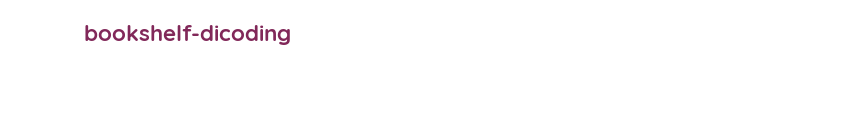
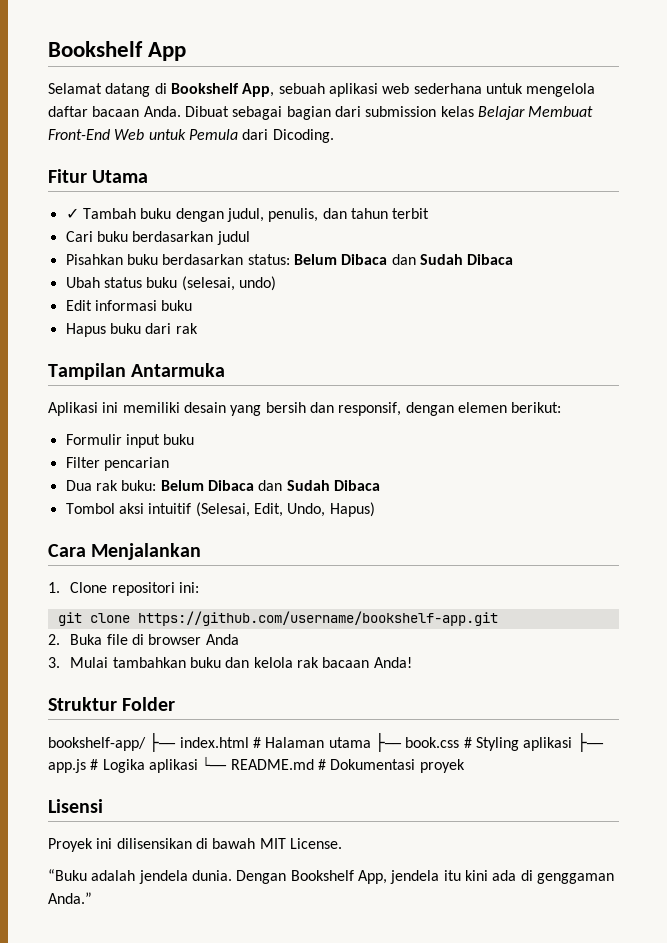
- bookshelf-dicoding
+ Bookshelf App
+ Selamat datang di Bookshelf App, sebuah aplikasi web sederhana untuk mengelola daftar bacaan Anda. Dibuat sebagai bagian dari submission kelas Belajar Membuat Front-End Web untuk Pemula dari Dicoding.
+ Fitur Utama
+ ✓ Tambah buku dengan judul, penulis, dan tahun terbit
+ Cari buku berdasarkan judul
+ Pisahkan buku berdasarkan status: Belum Dibaca dan Sudah Dibaca
+ Ubah status buku (selesai, undo)
+ Edit informasi buku
+ Hapus buku dari rak
+ Tampilan Antarmuka
+ Aplikasi ini memiliki desain yang bersih dan responsif, dengan elemen berikut:
+ Formulir input buku
+ Filter pencarian
+ Dua rak buku: Belum Dibaca dan Sudah Dibaca
+ Tombol aksi intuitif (Selesai, Edit, Undo, Hapus)
+ Cara Menjalankan
+ 1. Clone repositori ini:
+ git clone https://github.com/username/bookshelf-app.git
+ 2. Buka file di browser Anda
+ 3. Mulai tambahkan buku dan kelola rak bacaan Anda!
+ Struktur Folder
+ bookshelf-app/ ├── index.html # Halaman utama ├── book.css # Styling aplikasi ├── app.js # Logika aplikasi └── README.md # Dokumentasi proyek
+ Lisensi
+ Proyek ini dilisensikan di bawah MIT License.
+ “Buku adalah jendela dunia. Dengan Bookshelf App, jendela itu kini ada di genggaman Anda.”

